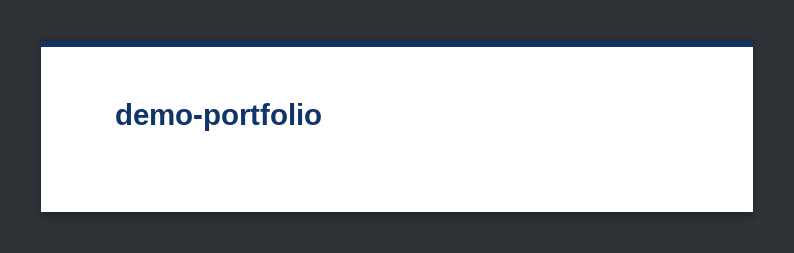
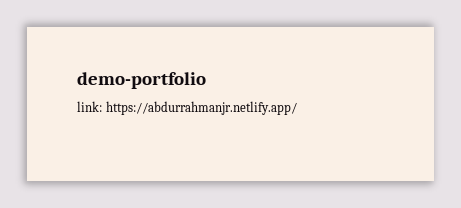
+ link: https://abdurrahmanjr.netlify.app/

